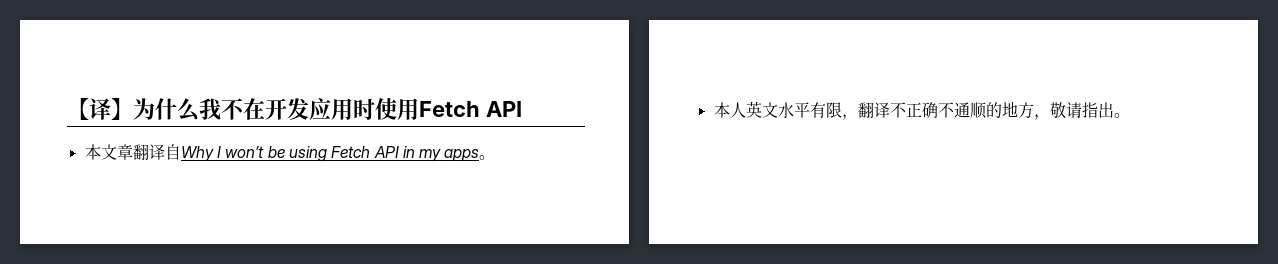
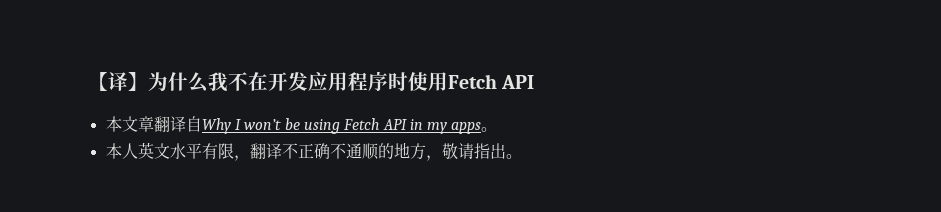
- 【译】为什么我不在开发应用时使用Fetch API
+ 【译】为什么我不在开发应用程序时使用Fetch API

